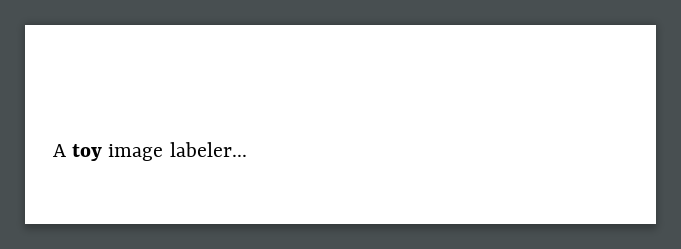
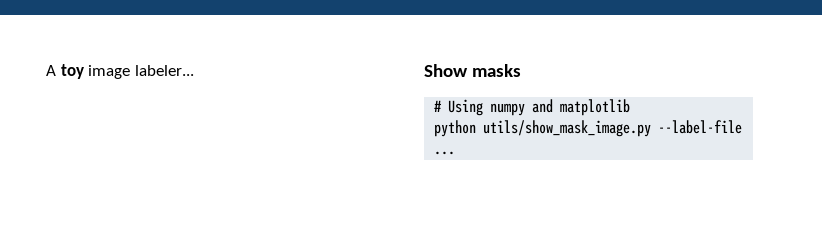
+ Show masks
+ # Using numpy and matplotlib
+ python utils/show_mask_image.py --label-file ...

